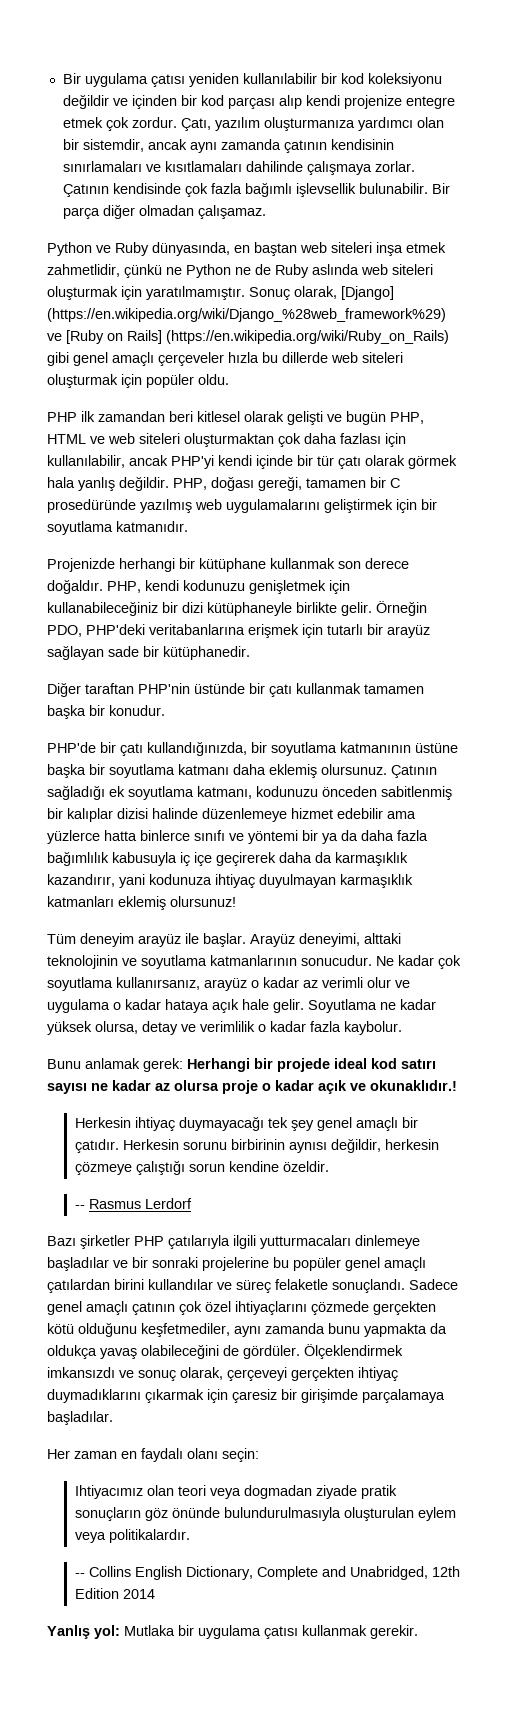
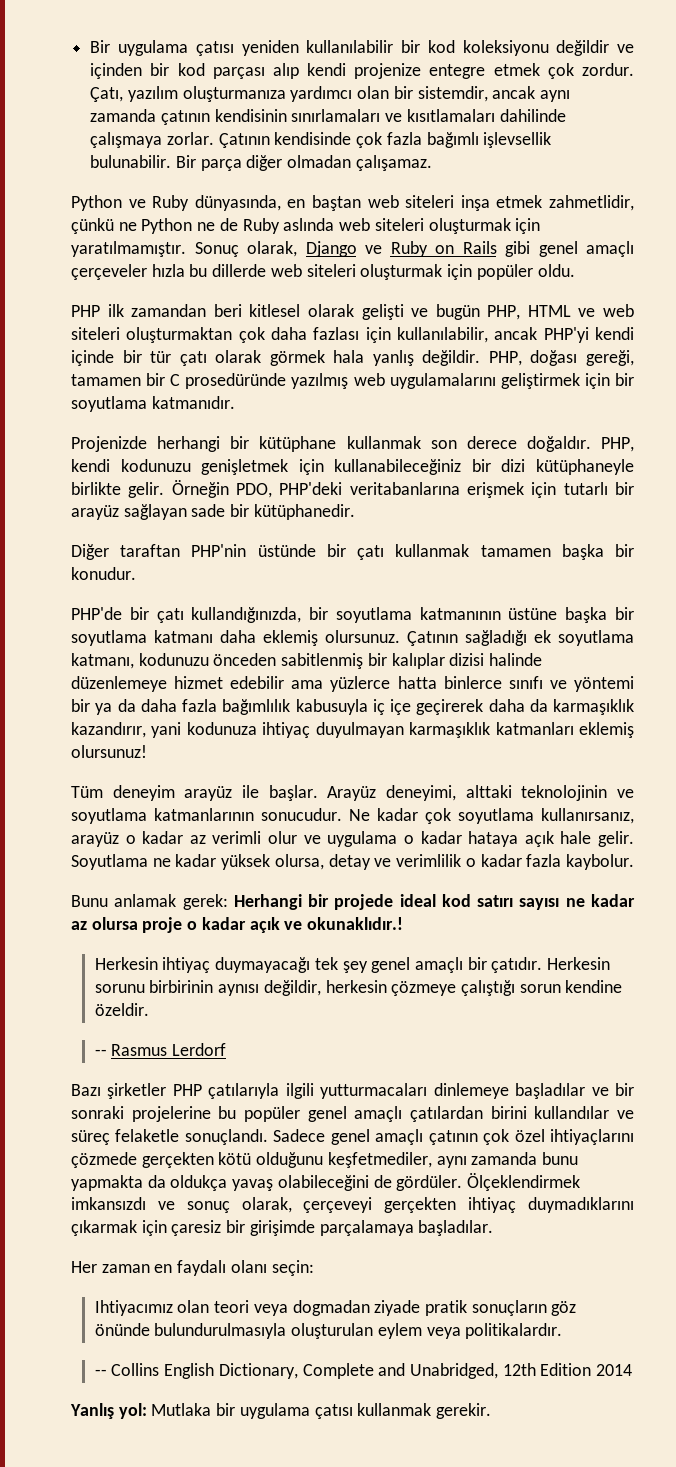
- Sonuç olarak, [Django] (https://en.wikipedia.org/wiki/Django_%28web_framework%29) ve [Ruby on Rails] (https://en.wikipedia.org/wiki/Ruby_on_Rails) gibi genel amaçlı çerçeveler hızla bu dillerde web siteleri oluşturmak için popüler oldu.
+ Sonuç olarak, Django ve Ruby on Rails gibi genel amaçlı çerçeveler hızla bu dillerde web siteleri oluşturmak için popüler oldu.

